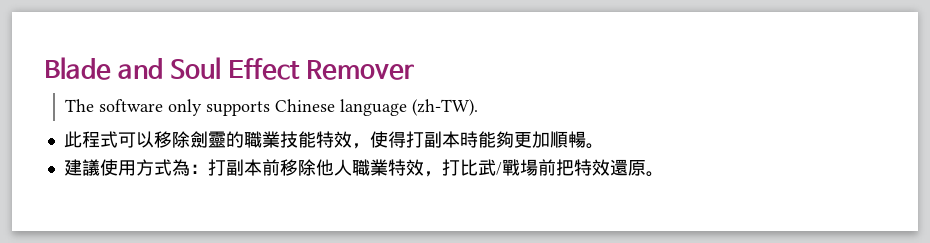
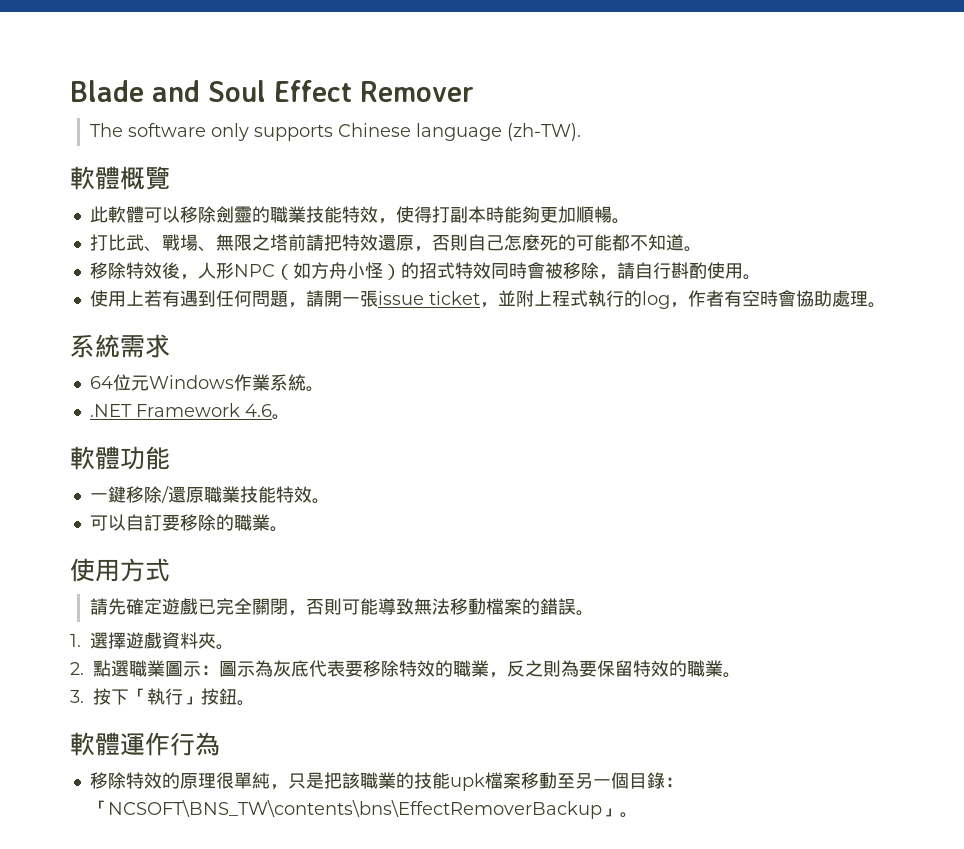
+ 軟體概覽
- 此程式可以移除劍靈的職業技能特效，使得打副本時能夠更加順暢。
+ 此軟體可以移除劍靈的職業技能特效，使得打副本時能夠更加順暢。
- 建議使用方式為：打副本前移除他人職業特效，打比武/戰場前把特效還原。
+ 打比武、戰場、無限之塔前請把特效還原，否則自己怎麼死的可能都不知道。
+ 移除特效後，人形NPC（如方舟小怪）的招式特效同時會被移除，請自行斟酌使用。
+ 使用上若有遇到任何問題，請開一張issue ticket，並附上程式執行的log，作者有空時會協助處理。
+ 系統需求
+ 64位元Windows作業系統。
+ .NET Framework 4.6。
+ 軟體功能
+ 一鍵移除/還原職業技能特效。
+ 可以自訂要移除的職業。
+ 使用方式
+ 請先確定遊戲已完全關閉，否則可能導致無法移動檔案的錯誤。
+ 1.選擇遊戲資料夾。
+ 2.點選職業圖示：圖示為灰底代表要移除特效的職業，反之則為要保留特效的職業。
+ 3.按下「執行」按鈕。
+ 軟體運作行為
+ 移除特效的原理很單純，只是把該職業的技能upk檔案移動至另一個目錄：「NCSOFT\BNS_TW\contents\bns\EffectRemoverBackup」。

